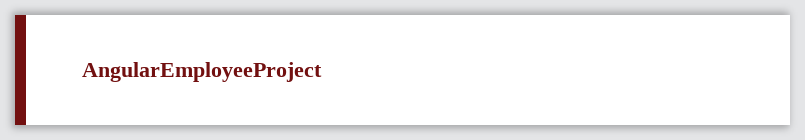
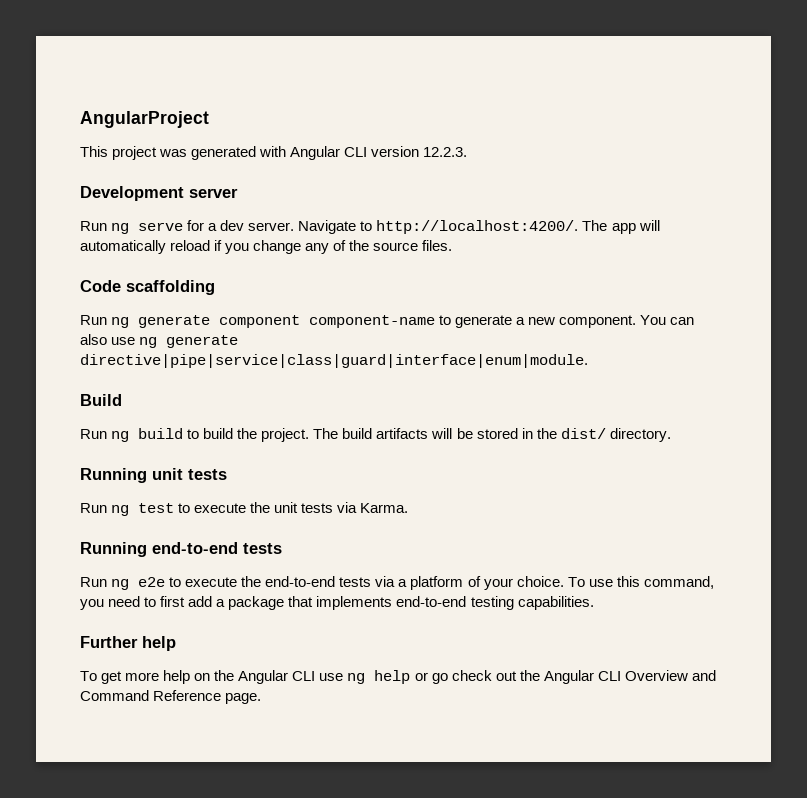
- AngularEmployeeProject
+ AngularProject
+ This project was generated with Angular CLI version 12.2.3.
+ Development server
+ Run ng serve for a dev server. Navigate to http://localhost:4200/. The app will automatically reload if you change any of the source files.
+ Code scaffolding
+ Run ng generate component component-name to generate a new component. You can also use ng generate directive|pipe|service|class|guard|interface|enum|module.
+ Build
+ Run ng build to build the project. The build artifacts will be stored in the dist/ directory.
+ Running unit tests
+ Run ng test to execute the unit tests via Karma.
+ Running end-to-end tests
+ Run ng e2e to execute the end-to-end tests via a platform of your choice. To use this command, you need to first add a package that implements end-to-end testing capabilities.
+ Further help
+ To get more help on the Angular CLI use ng help or go check out the Angular CLI Overview and Command Reference page.

